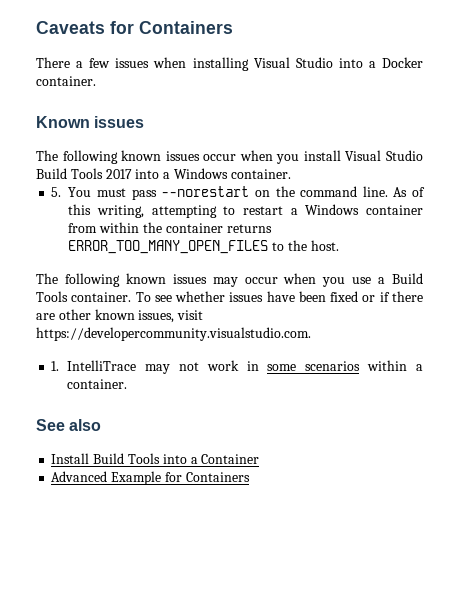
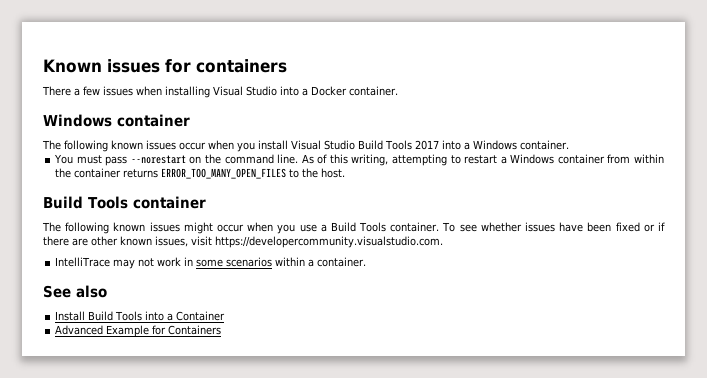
- Caveats for Containers
+ Known issues for containers
  There a few issues when installing Visual Studio into a Docker container.
- Known issues
+ Windows container
- 5. You must pass --norestart on the command line.
+ You must pass --norestart on the command line.
- The following known issues may occur when you use a Build Tools container.
+ Build Tools container
+ The following known issues might occur when you use a Build Tools container.
- 1. IntelliTrace may not work in some scenarios within a container.
+ IntelliTrace may not work in some scenarios within a container.

